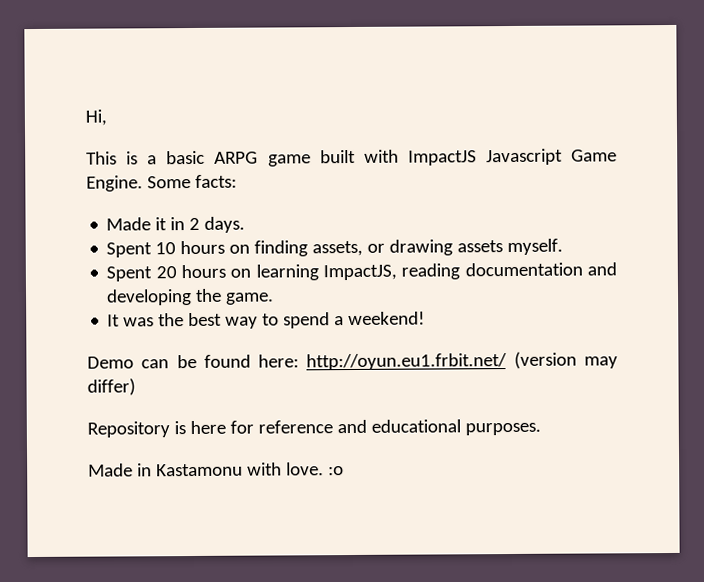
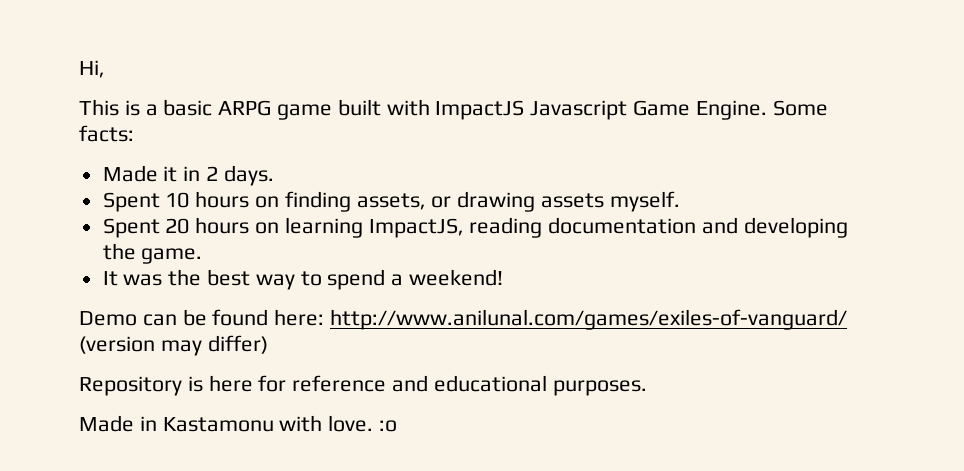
- Demo can be found here: http://oyun.eu1.frbit.net/ (version may differ)
+ Demo can be found here: http://www.anilunal.com/games/exiles-of-vanguard/ (version may differ)

